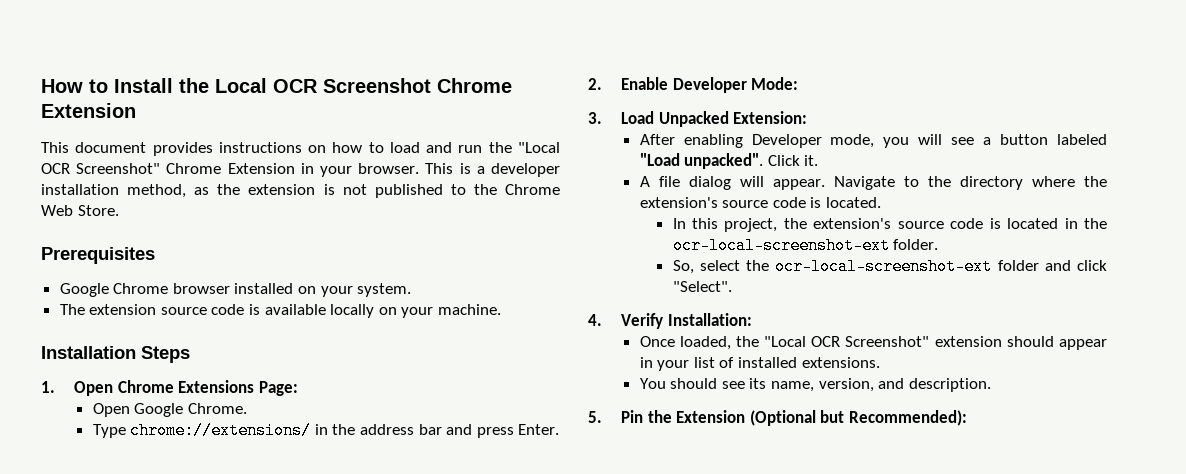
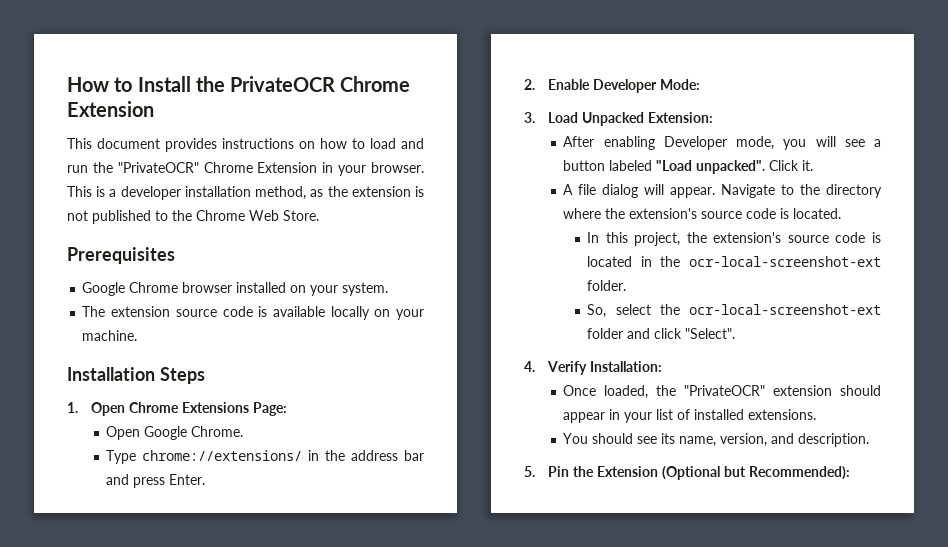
- How to Install the Local OCR Screenshot Chrome Extension
+ How to Install the PrivateOCR Chrome Extension
- This document provides instructions on how to load and run the "Local OCR Screenshot" Chrome Extension in your browser.
+ This document provides instructions on how to load and run the "PrivateOCR" Chrome Extension in your browser.
- Once loaded, the "Local OCR Screenshot" extension should appear in your list of installed extensions.
+ Once loaded, the "PrivateOCR" extension should appear in your list of installed extensions.

